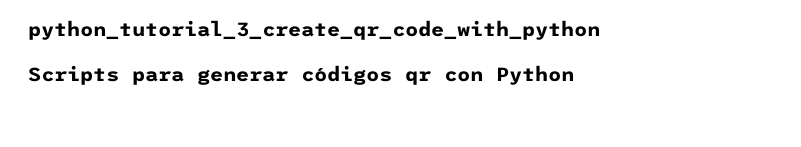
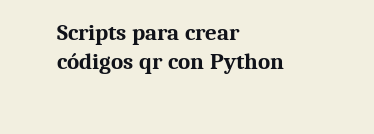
- python_tutorial_3_create_qr_code_with_python
- Scripts para generar códigos qr con Python
+ Scripts para crear códigos qr con Python

